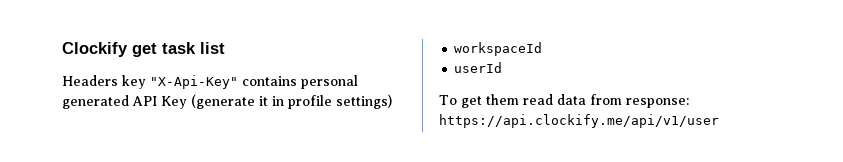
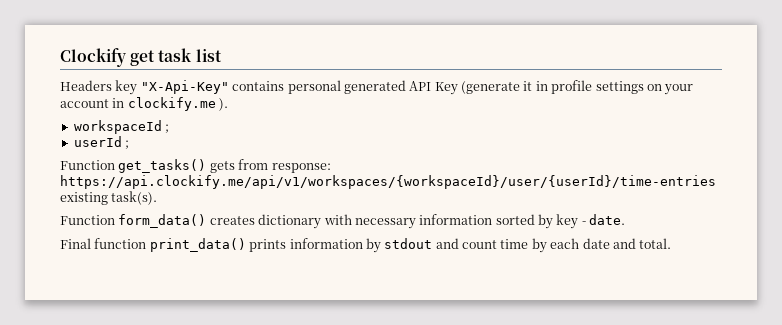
- Headers key "X-Api-Key" contains personal generated API Key (generate it in profile settings)
+ Headers key "X-Api-Key" contains personal generated API Key (generate it in profile settings on your account in clockify.me ).
- workspaceId
+ workspaceId ;
- userId
- To get them read data from response: https://api.clockify.me/api/v1/user
+ userId ;
+ Function get_tasks() gets from response: https://api.clockify.me/api/v1/workspaces/{workspaceId}/user/{userId}/time-entries existing task(s).
+ Function form_data() creates dictionary with necessary information sorted by key - date.
+ Final function print_data() prints information by stdout and count time by each date and total.

